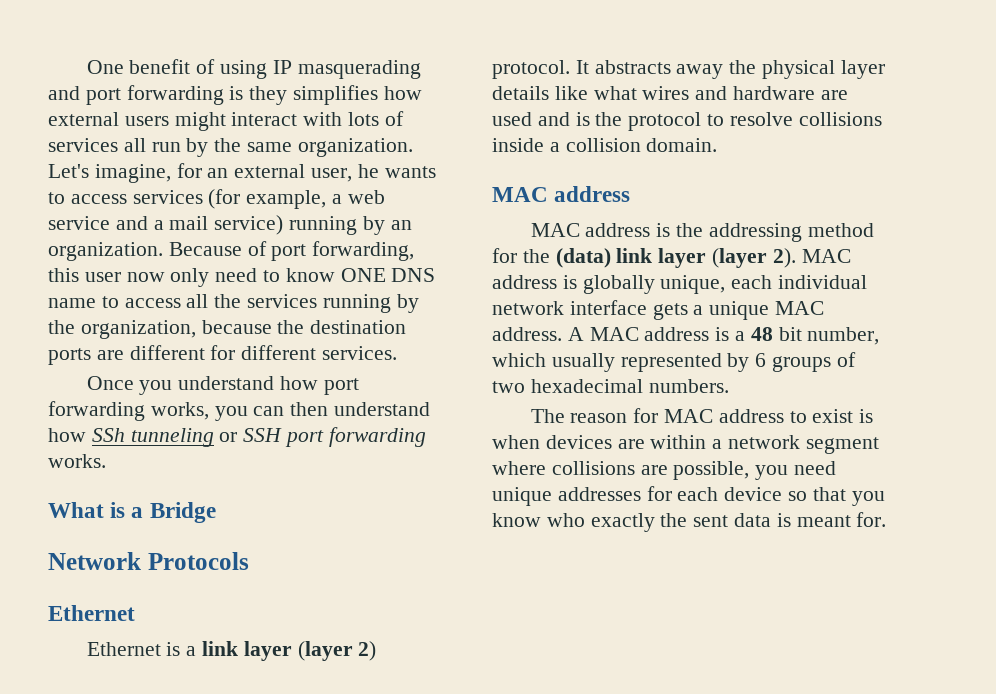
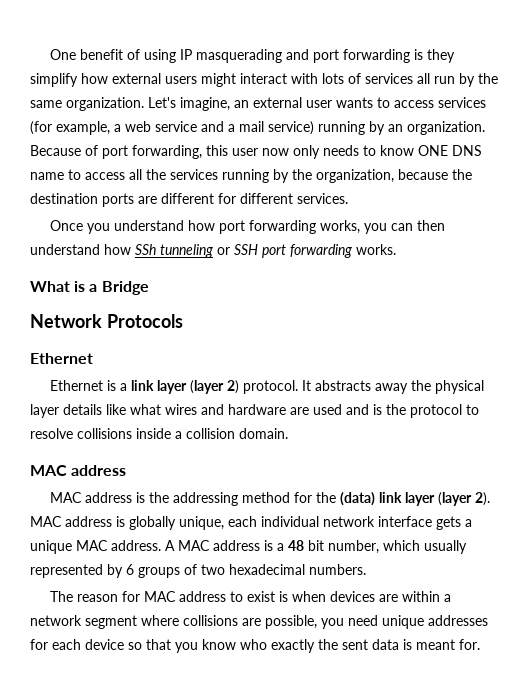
- One benefit of using IP masquerading and port forwarding is they simplifies how external users might interact with lots of services all run by the same organization.
+ One benefit of using IP masquerading and port forwarding is they simplify how external users might interact with lots of services all run by the same organization.
- Let's imagine, for an external user, he wants to access services (for example, a web service and a mail service) running by an organization.
+ Let's imagine, an external user wants to access services (for example, a web service and a mail service) running by an organization.
- Because of port forwarding, this user now only need to know ONE DNS name to access all the services running by the organization, because the destination ports are different for different services.
+ Because of port forwarding, this user now only needs to know ONE DNS name to access all the services running by the organization, because the destination ports are different for different services.

